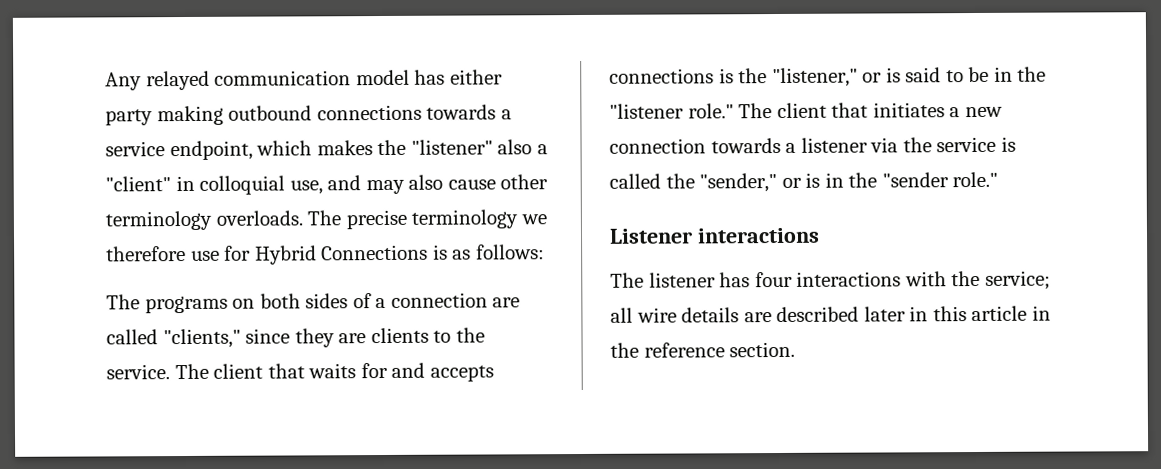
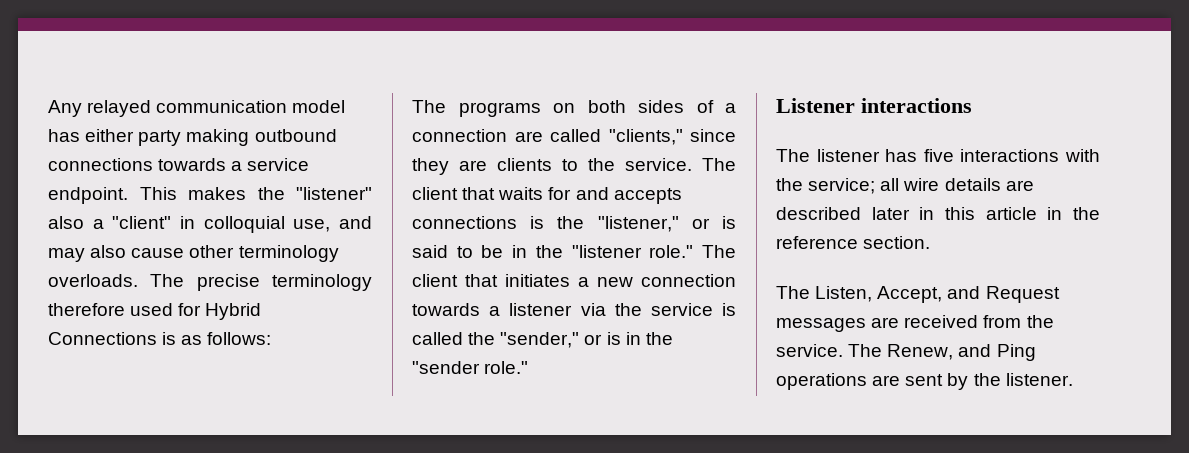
- Any relayed communication model has either party making outbound connections towards a service endpoint, which makes the "listener" also a "client" in colloquial use, and may also cause other terminology overloads.
+ Any relayed communication model has either party making outbound connections towards a service endpoint. This makes the "listener" also a "client" in colloquial use, and may also cause other terminology overloads.
- The precise terminology we therefore use for Hybrid Connections is as follows:
+ The precise terminology therefore used for Hybrid Connections is as follows:
- The listener has four interactions with the service; all wire details are described later in this article in the reference section.
+ The listener has five interactions with the service; all wire details are described later in this article in the reference section.
+ The Listen, Accept, and Request messages are received from the service. The Renew, and Ping operations are sent by the listener.

